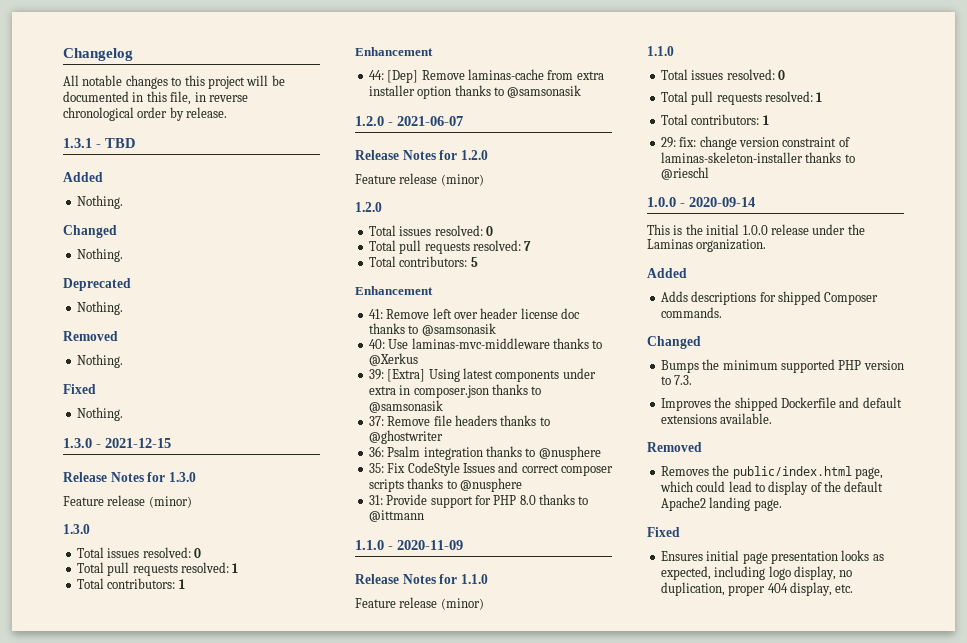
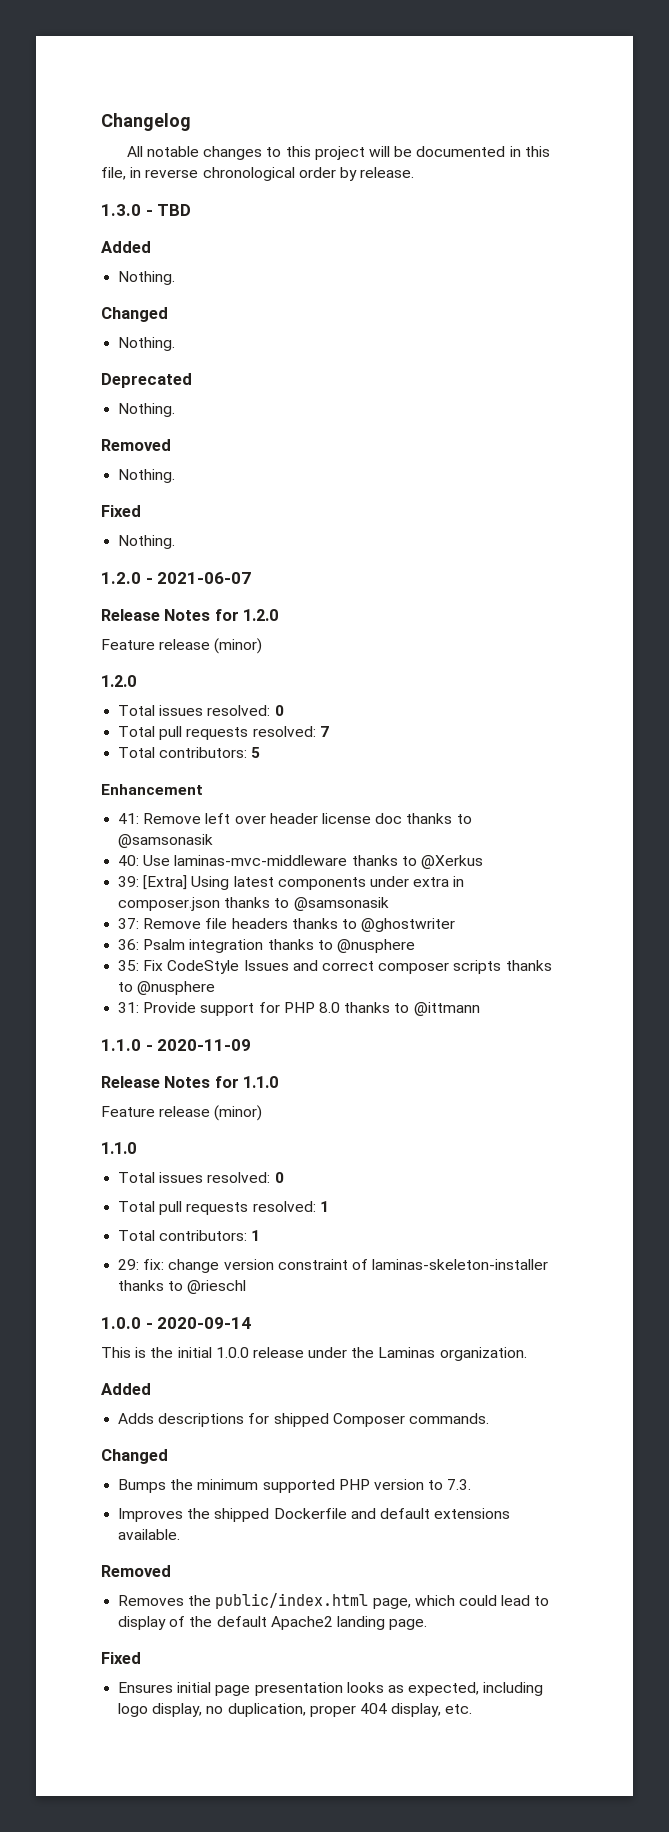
- 1.3.1 - TBD
+ 1.3.0 - TBD
- 1.3.0 - 2021-12-15
- Release Notes for 1.3.0
- Feature release (minor)
- 1.3.0
- Total issues resolved: 0
- Total pull requests resolved: 1
- Total contributors: 1
- Enhancement
- 44: [Dep] Remove laminas-cache from extra installer option thanks to @samsonasik

